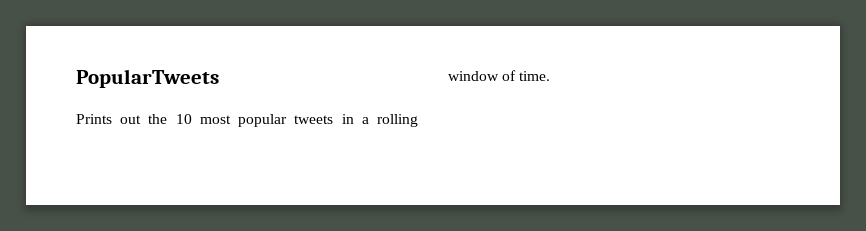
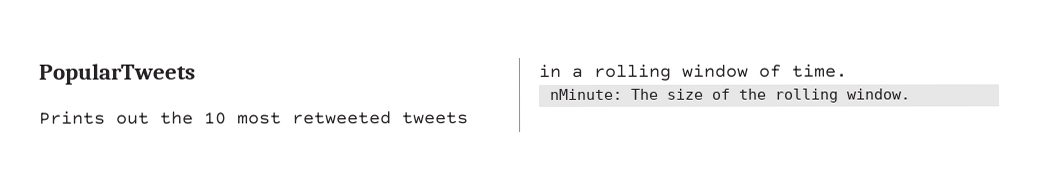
- Prints out the 10 most popular tweets in a rolling window of time.
+ Prints out the 10 most retweeted tweets in a rolling window of time.
+ nMinute: The size of the rolling window.

